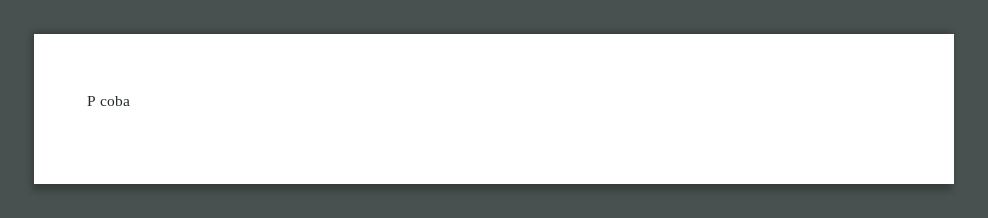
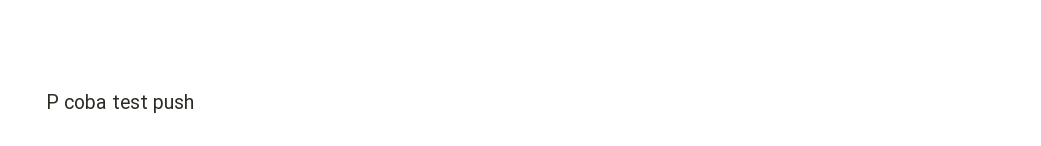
- P coba
+ P coba test push

